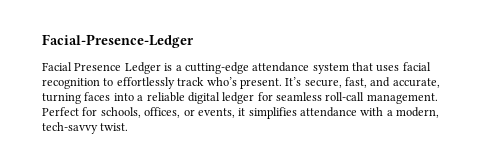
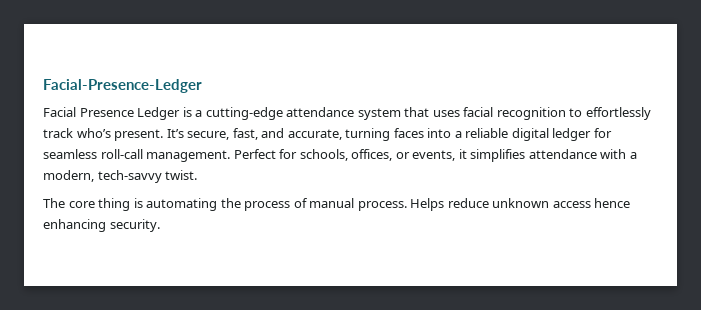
+ The core thing is automating the process of manual process. Helps reduce unknown access hence enhancing security.

